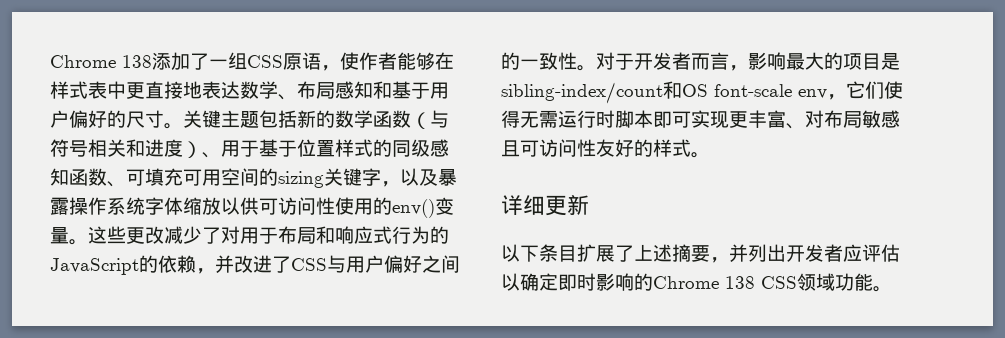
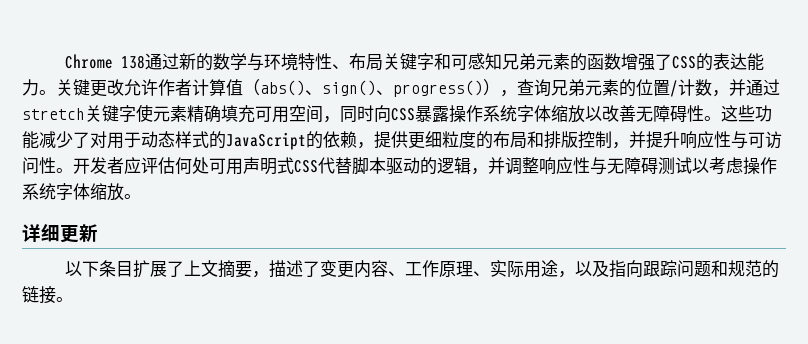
- Chrome 138添加了一组CSS原语，使作者能够在样式表中更直接地表达数学、布局感知和基于用户偏好的尺寸。关键主题包括新的数学函数（与符号相关和进度）、用于基于位置样式的同级感知函数、可填充可用空间的sizing关键字，以及暴露操作系统字体缩放以供可访问性使用的env()变量。这些更改减少了对用于布局和响应式行为的JavaScript的依赖，并改进了CSS与用户偏好之间的一致性。对于开发者而言，影响最大的项目是sibling-index/count和OS font-scale env，它们使得无需运行时脚本即可实现更丰富、对布局敏感且可访问性友好的样式。
+ Chrome 138通过新的数学与环境特性、布局关键字和可感知兄弟元素的函数增强了CSS的表达能力。关键更改允许作者计算值（abs()、sign()、progress()），查询兄弟元素的位置/计数，并通过stretch关键字使元素精确填充可用空间，同时向CSS暴露操作系统字体缩放以改善无障碍性。这些功能减少了对用于动态样式的JavaScript的依赖，提供更细粒度的布局和排版控制，并提升响应性与可访问性。开发者应评估何处可用声明式CSS代替脚本驱动的逻辑，并调整响应性与无障碍测试以考虑操作系统字体缩放。
- 以下条目扩展了上述摘要，并列出开发者应评估以确定即时影响的Chrome 138 CSS领域功能。
+ 以下条目扩展了上文摘要，描述了变更内容、工作原理、实际用途，以及指向跟踪问题和规范的链接。

